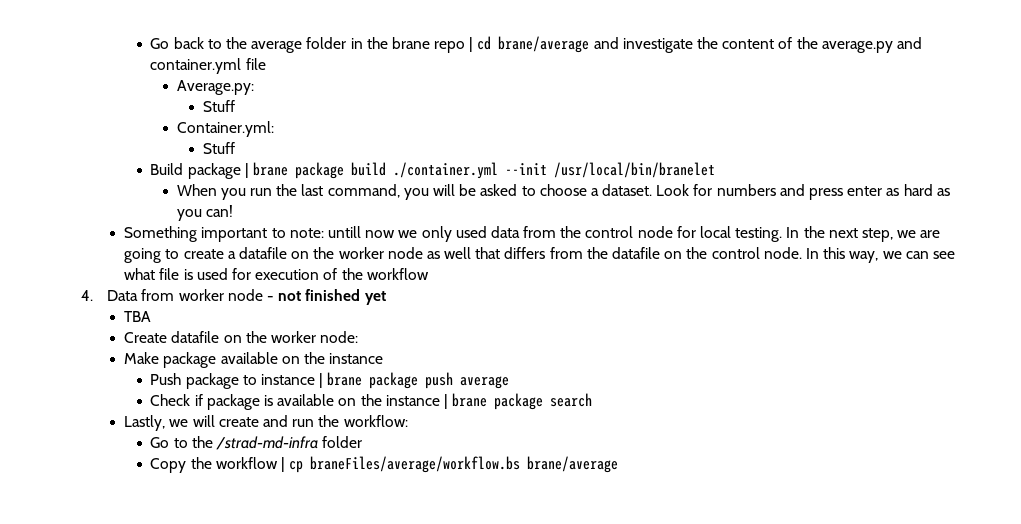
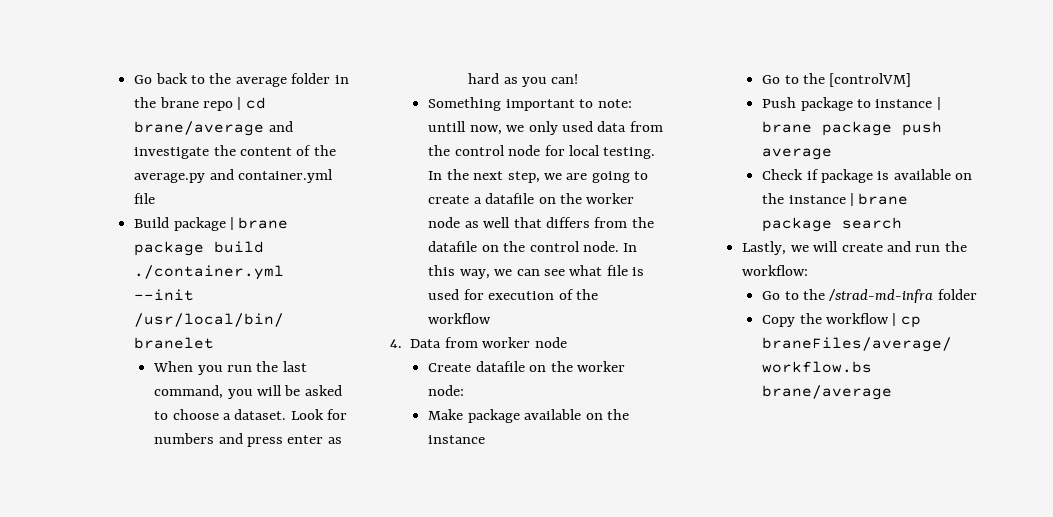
- Average.py:
- Stuff
- Container.yml:
- Stuff
- Something important to note: untill now we only used data from the control node for local testing.
+ Something important to note: untill now, we only used data from the control node for local testing.
- 4. Data from worker node - not finished yet
- TBA
+ 4. Data from worker node
+ Go to the [controlVM]

